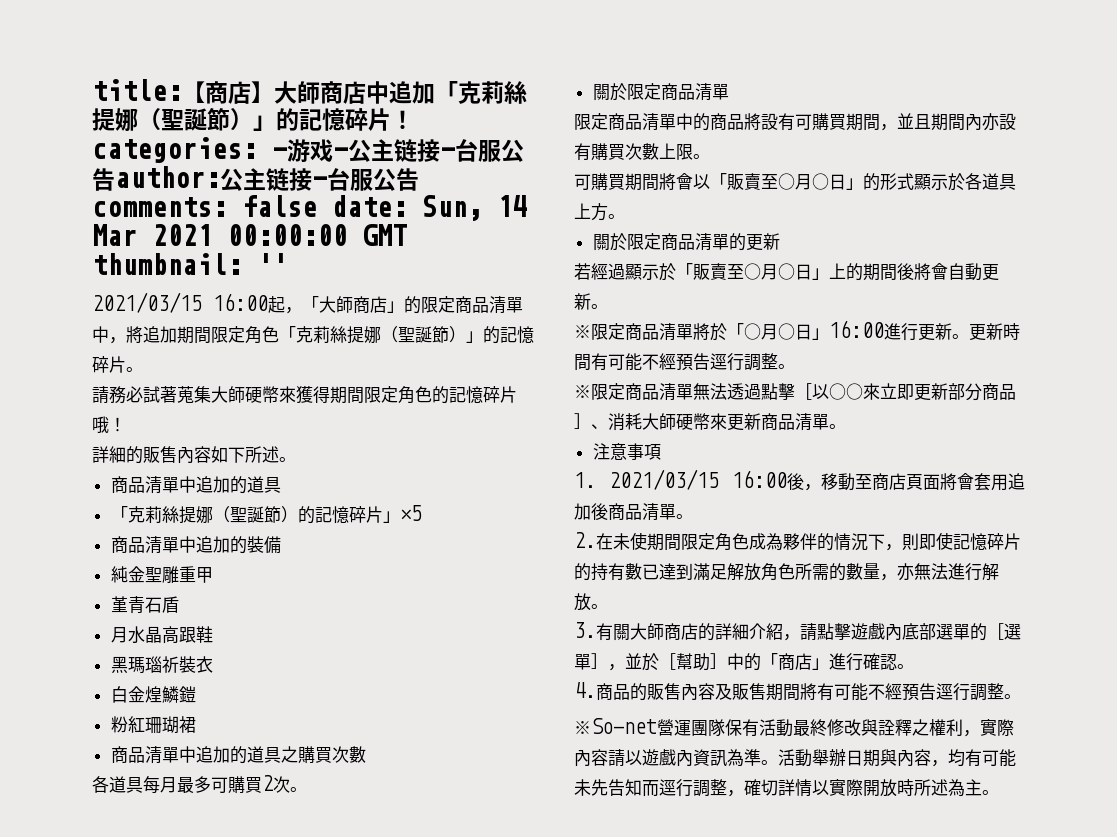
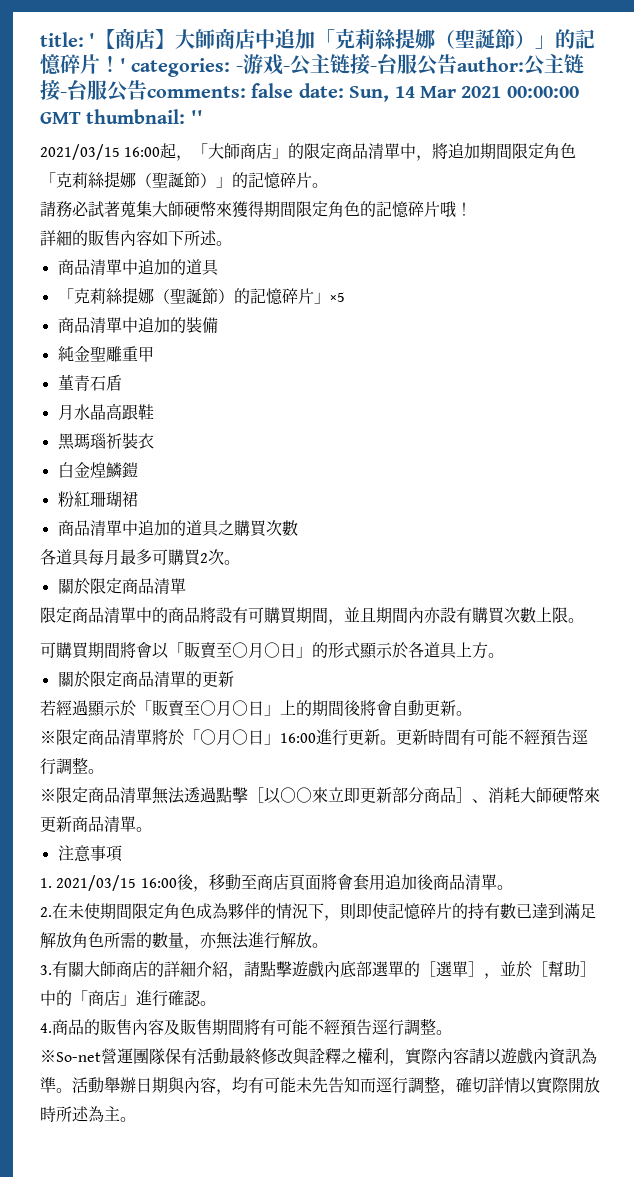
- title:【商店】大師商店中追加「克莉絲提娜（聖誕節）」的記憶碎片！categories: -游戏-公主链接-台服公告author:公主链接-台服公告comments: false date: Sun, 14 Mar 2021 00:00:00 GMT thumbnail: ''
+ title: '【商店】大師商店中追加「克莉絲提娜（聖誕節）」的記憶碎片！' categories: -游戏-公主链接-台服公告author:公主链接-台服公告comments: false date: Sun, 14 Mar 2021 00:00:00 GMT thumbnail: ''

